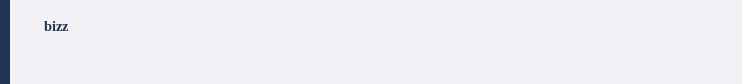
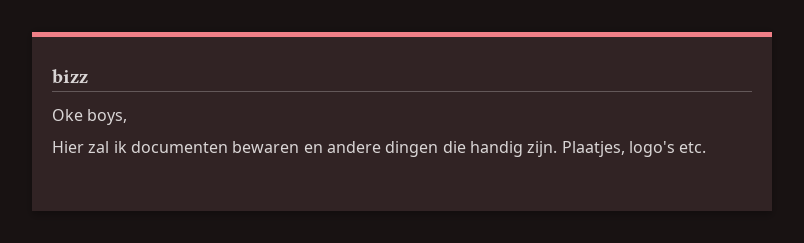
+ Oke boys,
+ Hier zal ik documenten bewaren en andere dingen die handig zijn. Plaatjes, logo's etc.

